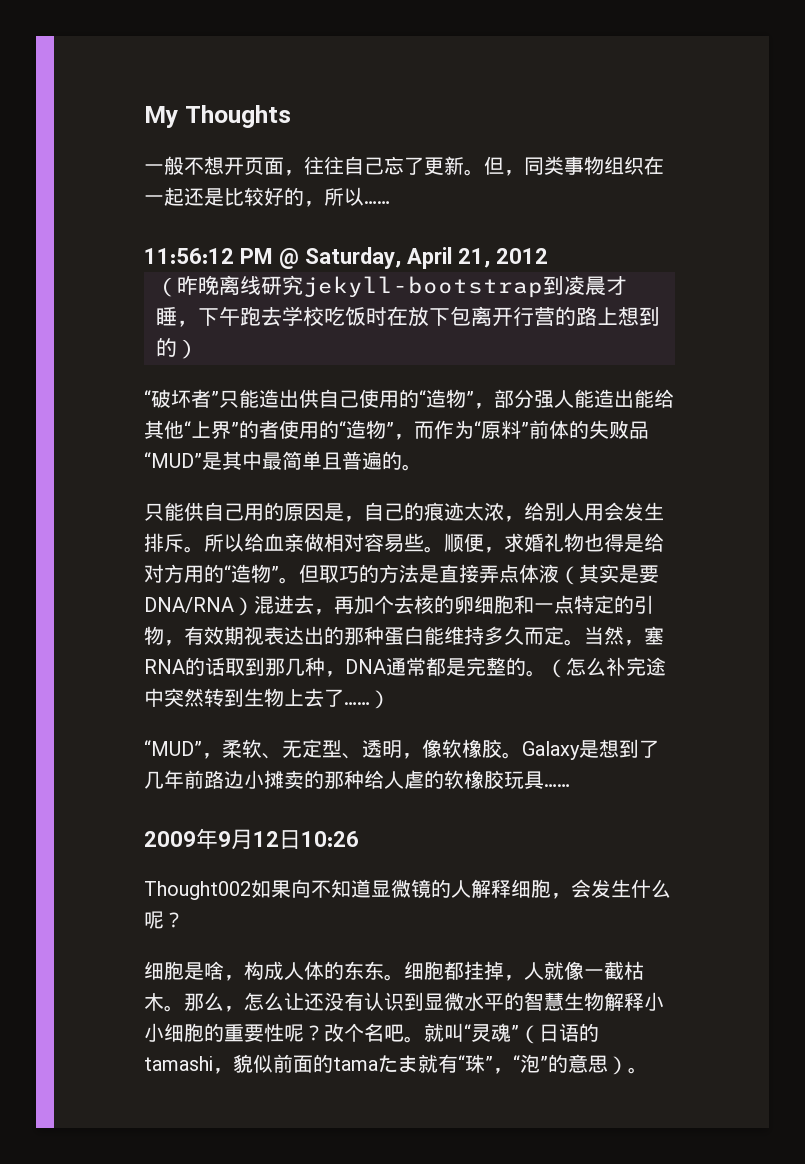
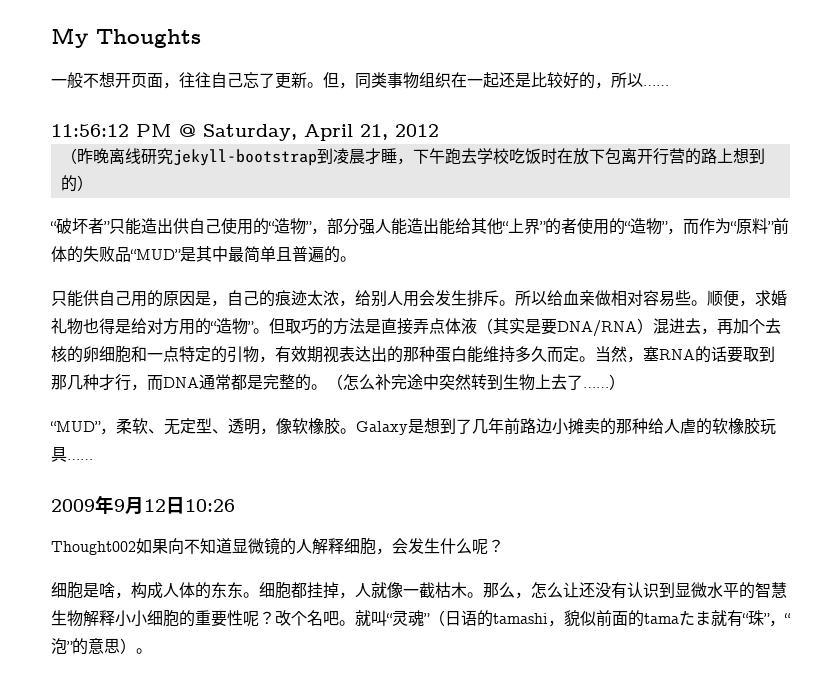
- 当然，塞RNA的话取到那几种，DNA通常都是完整的。
+ 当然，塞RNA的话要取到那几种才行，而DNA通常都是完整的。

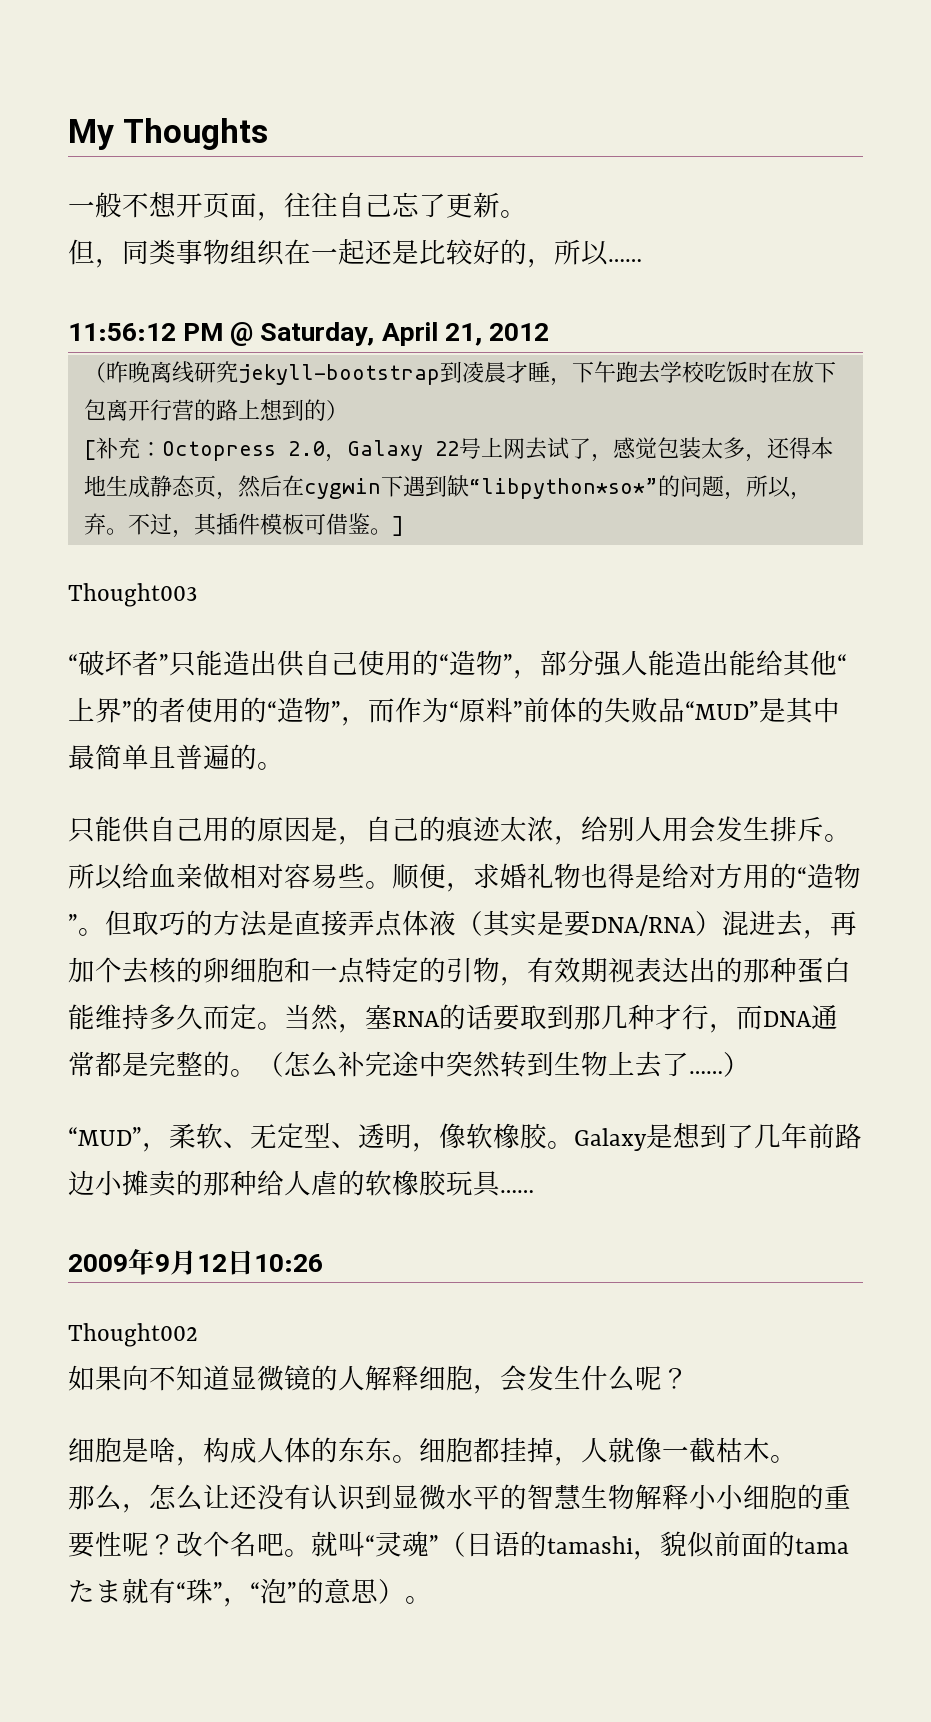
- 一般不想开页面，往往自己忘了更新。但，同类事物组织在一起还是比较好的，所以……
+ 一般不想开页面，往往自己忘了更新。
+ 但，同类事物组织在一起还是比较好的，所以……
+ [补充：Octopress 2.0，Galaxy 22号上网去试了，感觉包装太多，还得本地生成静态页，然后在cygwin下遇到缺“libpython*so*”的问题，所以，弃。不过，其插件模板可借鉴。]
+ Thought003
- Thought002如果向不知道显微镜的人解释细胞，会发生什么呢？
+ Thought002
+ 如果向不知道显微镜的人解释细胞，会发生什么呢？
- 细胞都挂掉，人就像一截枯木。那么，怎么让还没有认识到显微水平的智慧生物解释小小细胞的重要性呢？
+ 细胞都挂掉，人就像一截枯木。
+ 那么，怎么让还没有认识到显微水平的智慧生物解释小小细胞的重要性呢？

